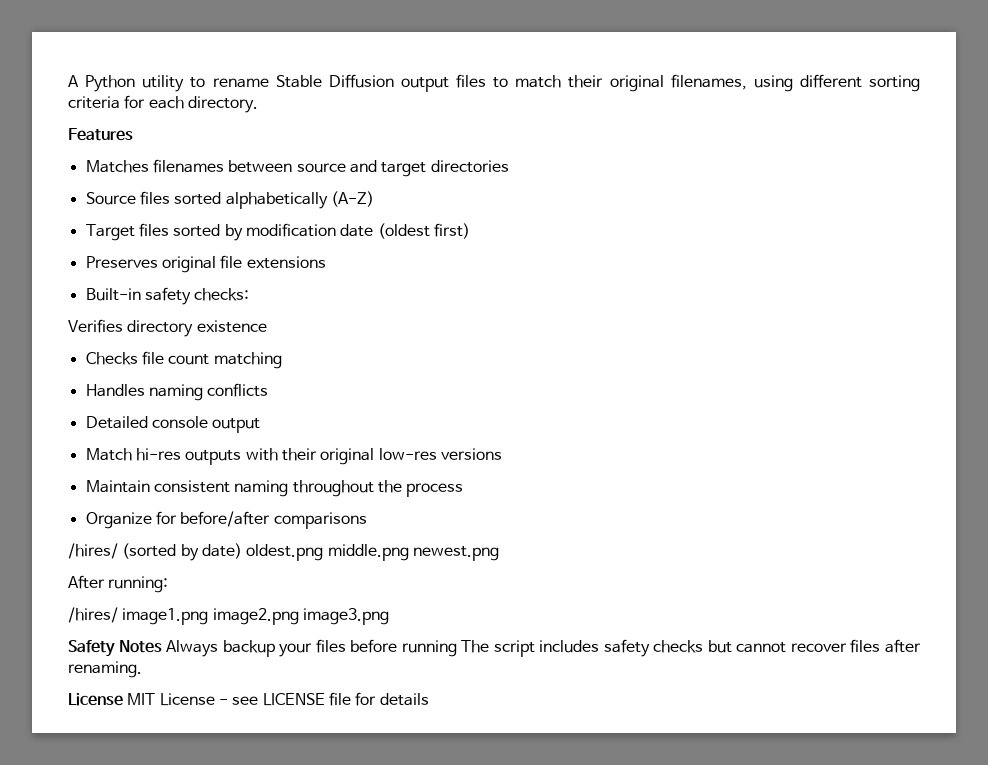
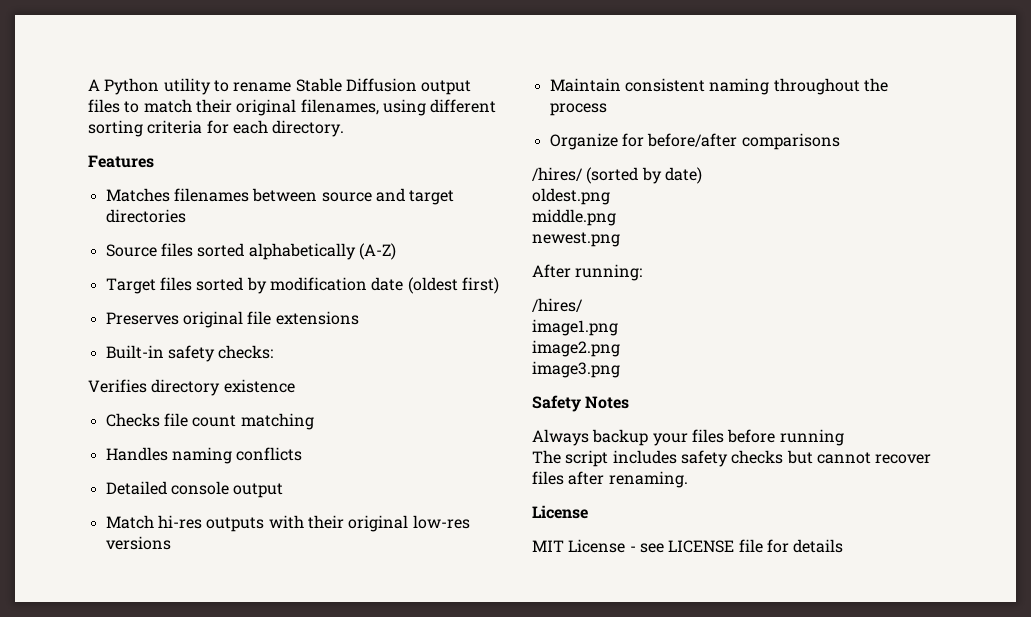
- /hires/ (sorted by date) oldest.png middle.png newest.png
+ /hires/ (sorted by date)
+ oldest.png
+ middle.png
+ newest.png
  After running:
- /hires/ image1.png image2.png image3.png
+ /hires/
+ image1.png
+ image2.png
+ image3.png
- Safety Notes Always backup your files before running The script includes safety checks but cannot recover files after renaming.
- License MIT License - see LICENSE file for details
+ Safety Notes
+ Always backup your files before running
+ The script includes safety checks but cannot recover files after renaming.
+ License
+ MIT License - see LICENSE file for details

